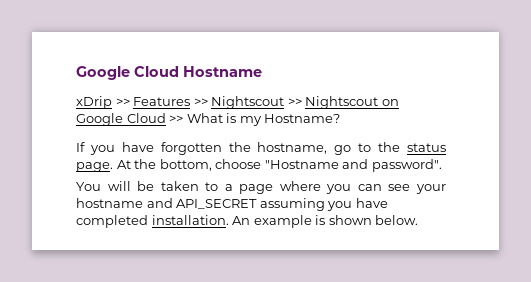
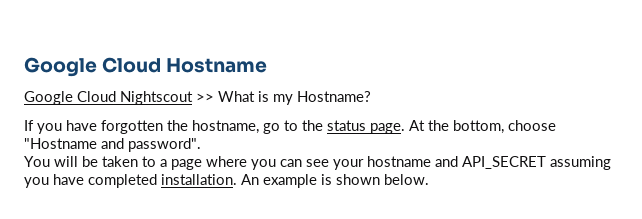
- xDrip >> Features >> Nightscout >> Nightscout on Google Cloud >> What is my Hostname?
+ Google Cloud Nightscout >> What is my Hostname?

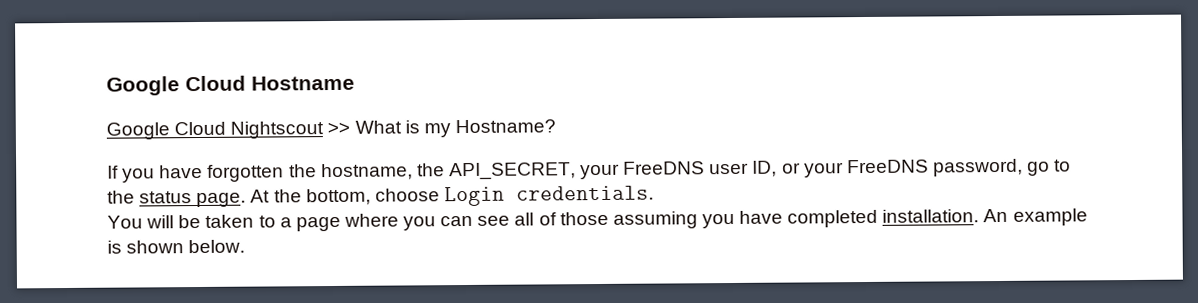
- If you have forgotten the hostname, go to the status page.
+ If you have forgotten the hostname, the API_SECRET, your FreeDNS user ID, or your FreeDNS password, go to the status page.
- At the bottom, choose "Hostname and password".
+ At the bottom, choose Login credentials.
- You will be taken to a page where you can see your hostname and API_SECRET assuming you have completed installation.
+ You will be taken to a page where you can see all of those assuming you have completed installation.

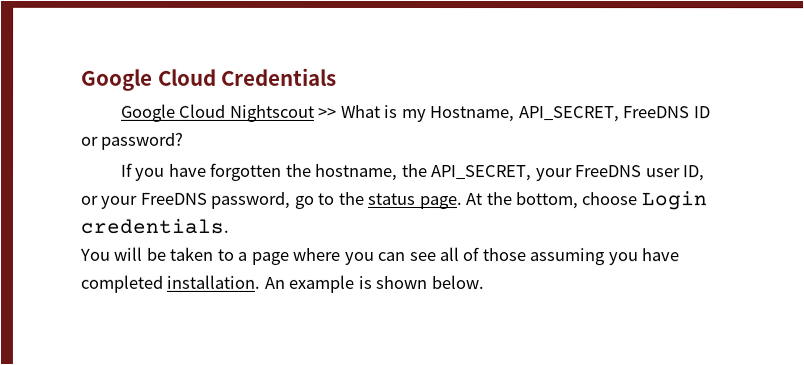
- Google Cloud Hostname
+ Google Cloud Credentials
- Google Cloud Nightscout >> What is my Hostname?
+ Google Cloud Nightscout >> What is my Hostname, API_SECRET, FreeDNS ID or password?

